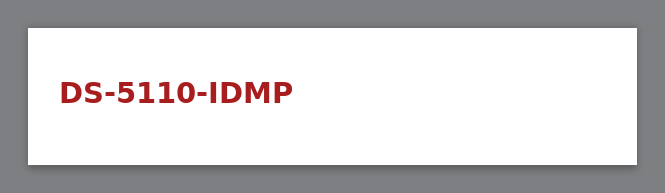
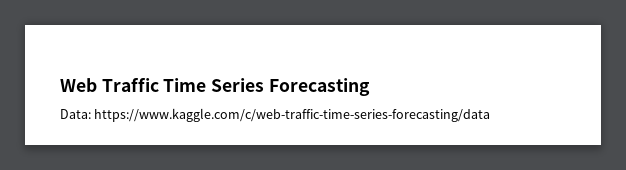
- DS-5110-IDMP
+ Web Traffic Time Series Forecasting
+ Data: https://www.kaggle.com/c/web-traffic-time-series-forecasting/data

